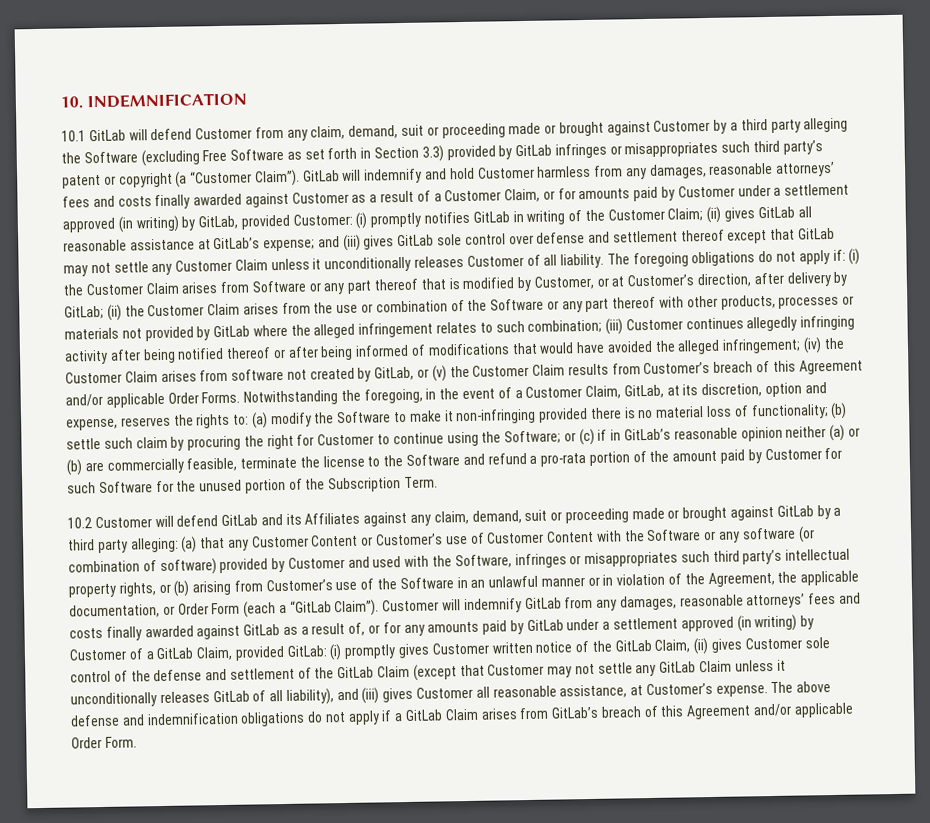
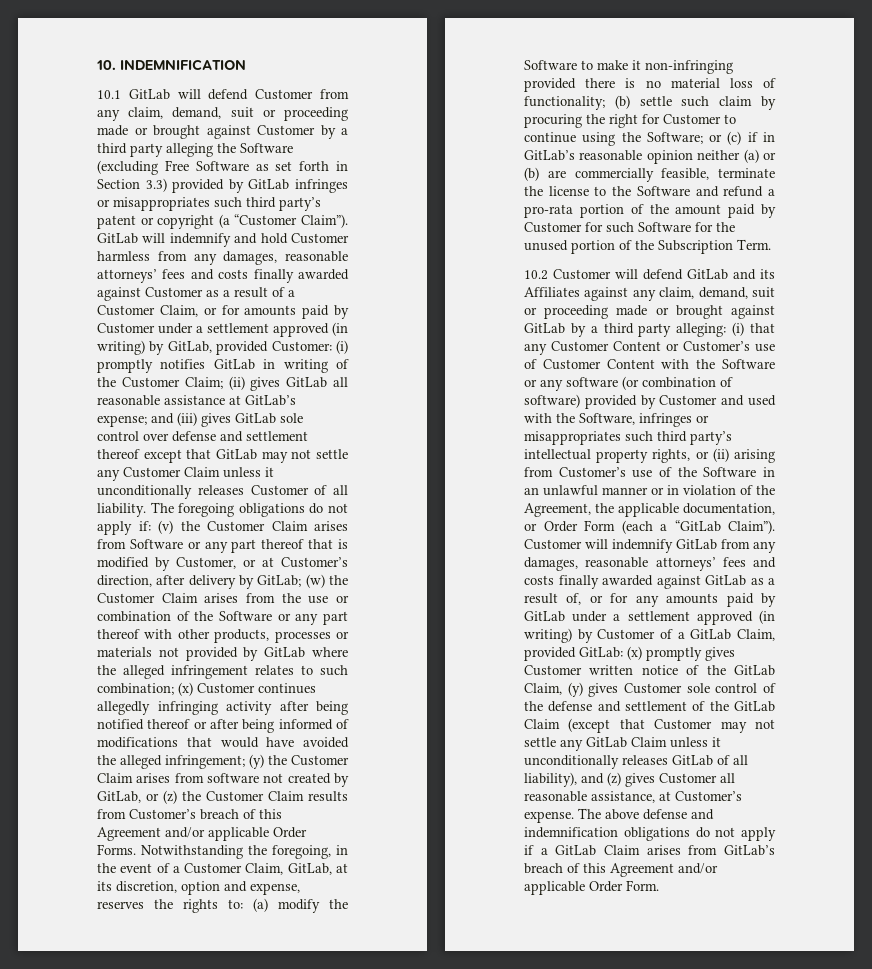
- (i) the Customer Claim arises from Software or any part thereof that is modified by Customer, or at Customer’s direction, after delivery by GitLab;
+ (v) the Customer Claim arises from Software or any part thereof that is modified by Customer, or at Customer’s direction, after delivery by GitLab;
- (ii) the Customer Claim arises from the use or combination of the Software or any part thereof with other products, processes or materials not provided by GitLab where the alleged infringement relates to such combination;
+ (w) the Customer Claim arises from the use or combination of the Software or any part thereof with other products, processes or materials not provided by GitLab where the alleged infringement relates to such combination;
- (iii) Customer continues allegedly infringing activity after being notified thereof or after being informed of modifications that would have avoided the alleged infringement;
+ (x) Customer continues allegedly infringing activity after being notified thereof or after being informed of modifications that would have avoided the alleged infringement;
- (iv) the Customer Claim arises from software not created by GitLab, or (v) the Customer Claim results from Customer’s breach of this Agreement and/or applicable Order Forms.
+ (y) the Customer Claim arises from software not created by GitLab, or (z) the Customer Claim results from Customer’s breach of this Agreement and/or applicable Order Forms.
- (a) that any Customer Content or Customer’s use of Customer Content with the Software or any software (or combination of software) provided by Customer and used with the Software, infringes or misappropriates such third party’s intellectual property rights, or (b) arising from Customer’s use of the Software in an unlawful manner or in violation of the Agreement, the applicable documentation, or Order Form (each a “GitLab Claim”).
+ (i) that any Customer Content or Customer’s use of Customer Content with the Software or any software (or combination of software) provided by Customer and used with the Software, infringes or misappropriates such third party’s intellectual property rights, or (ii) arising from Customer’s use of the Software in an unlawful manner or in violation of the Agreement, the applicable documentation, or Order Form (each a “GitLab Claim”).
- (i) promptly gives Customer written notice of the GitLab Claim, (ii) gives Customer sole control of the defense and settlement of the GitLab Claim (except that Customer may not settle any GitLab Claim unless it unconditionally releases GitLab of all liability), and (iii) gives Customer all reasonable assistance, at Customer’s expense.
+ (x) promptly gives Customer written notice of the GitLab Claim, (y) gives Customer sole control of the defense and settlement of the GitLab Claim (except that Customer may not settle any GitLab Claim unless it unconditionally releases GitLab of all liability), and (z) gives Customer all reasonable assistance, at Customer’s expense.

